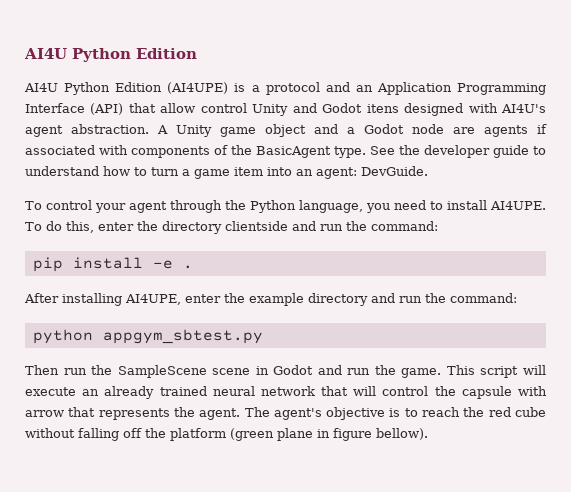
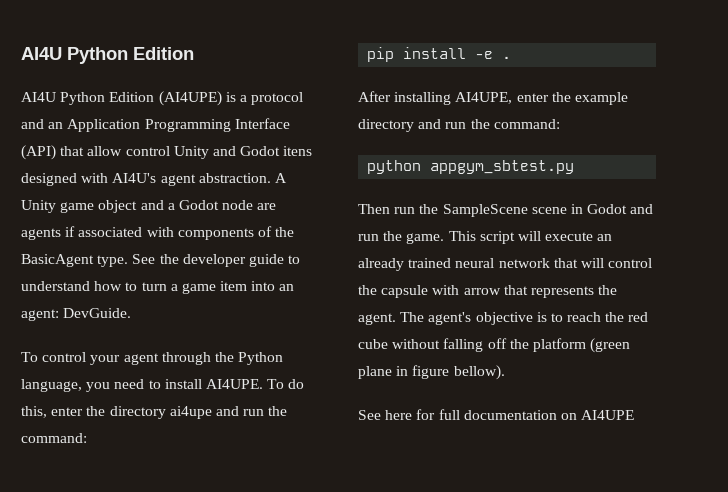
- To do this, enter the directory clientside and run the command:
+ To do this, enter the directory ai4upe and run the command:
+ See here for full documentation on AI4UPE

